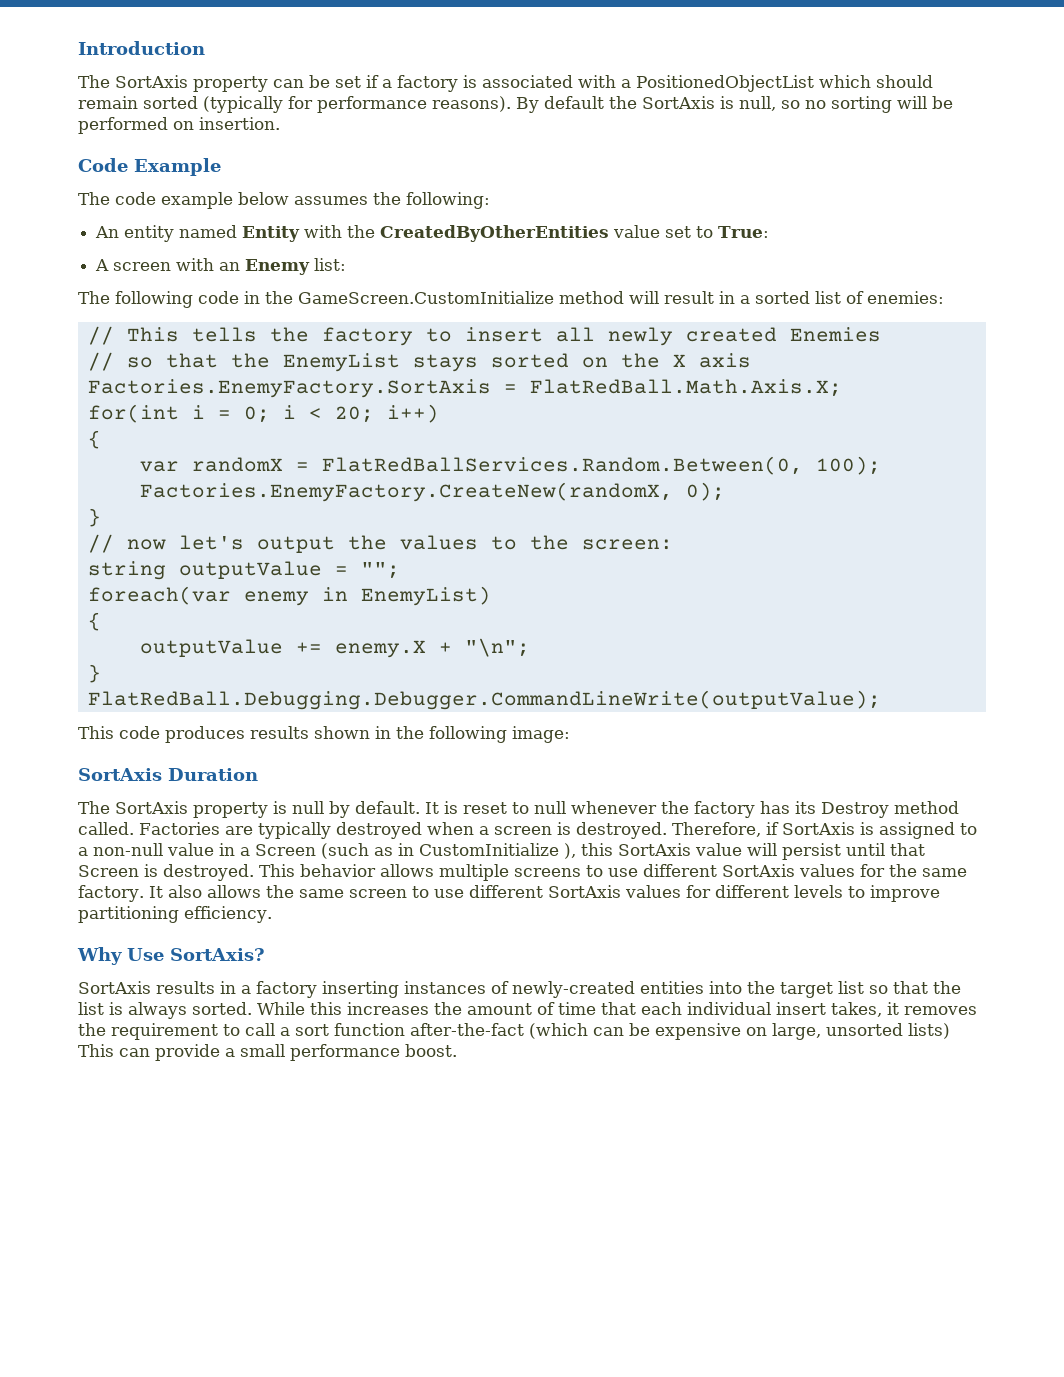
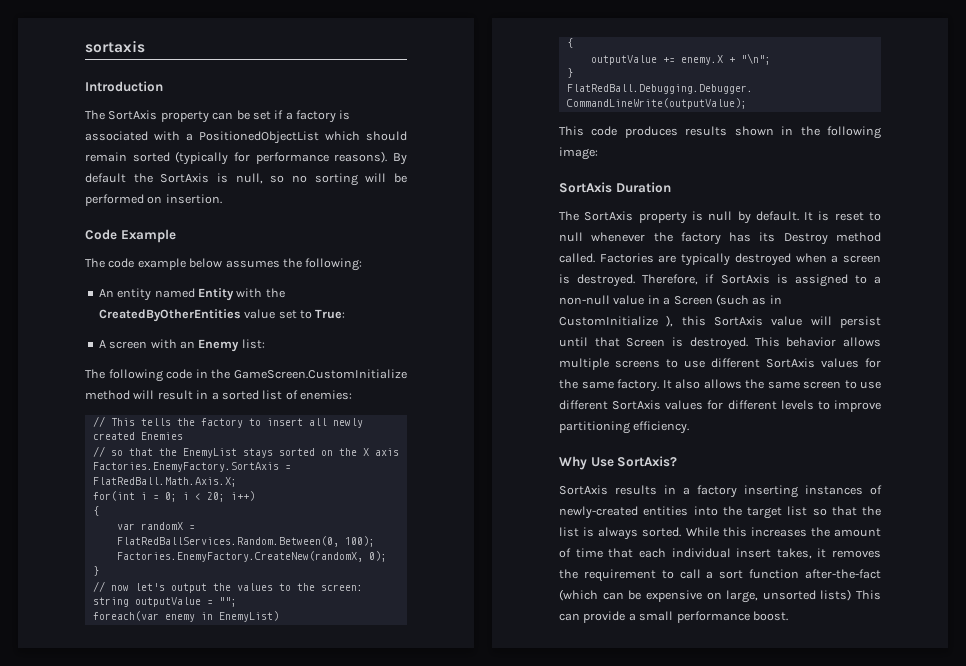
+ sortaxis

